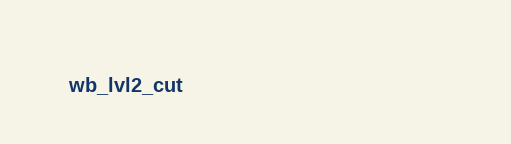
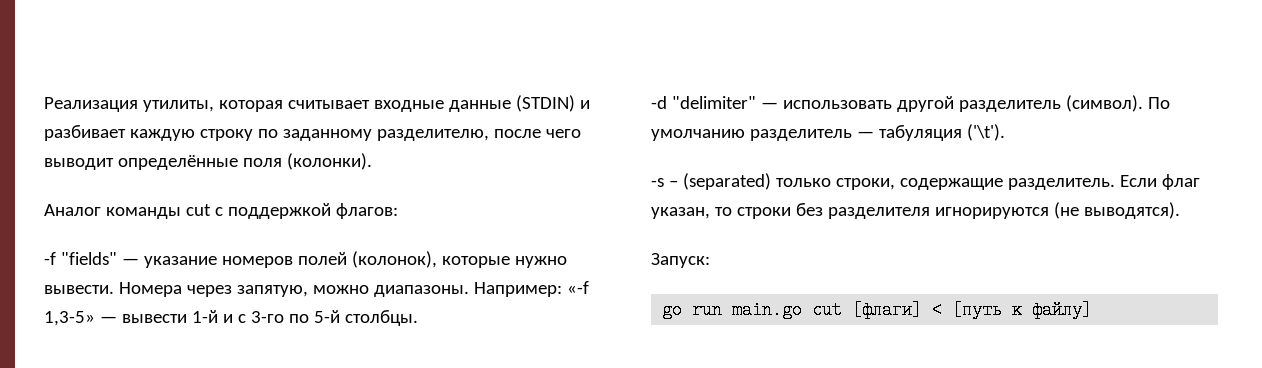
- wb_lvl2_cut
+ Реализация утилиты, которая считывает входные данные (STDIN) и разбивает каждую строку по заданному разделителю, после чего выводит определённые поля (колонки).
+ Аналог команды cut с поддержкой флагов:
+ -f "fields" — указание номеров полей (колонок), которые нужно вывести. Номера через запятую, можно диапазоны. Например: «-f 1,3-5» — вывести 1-й и с 3-го по 5-й столбцы.
+ -d "delimiter" — использовать другой разделитель (символ). По умолчанию разделитель — табуляция ('\t').
+ -s – (separated) только строки, содержащие разделитель. Если флаг указан, то строки без разделителя игнорируются (не выводятся).
+ Запуск:
+ go run main.go cut [флаги] < [путь к файлу]

